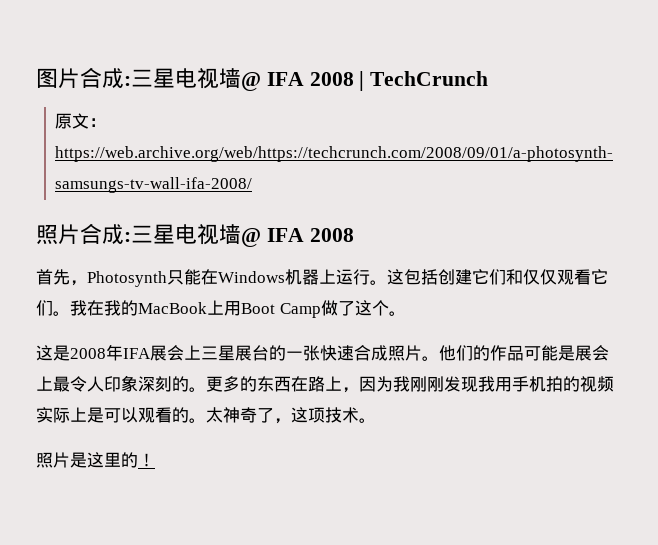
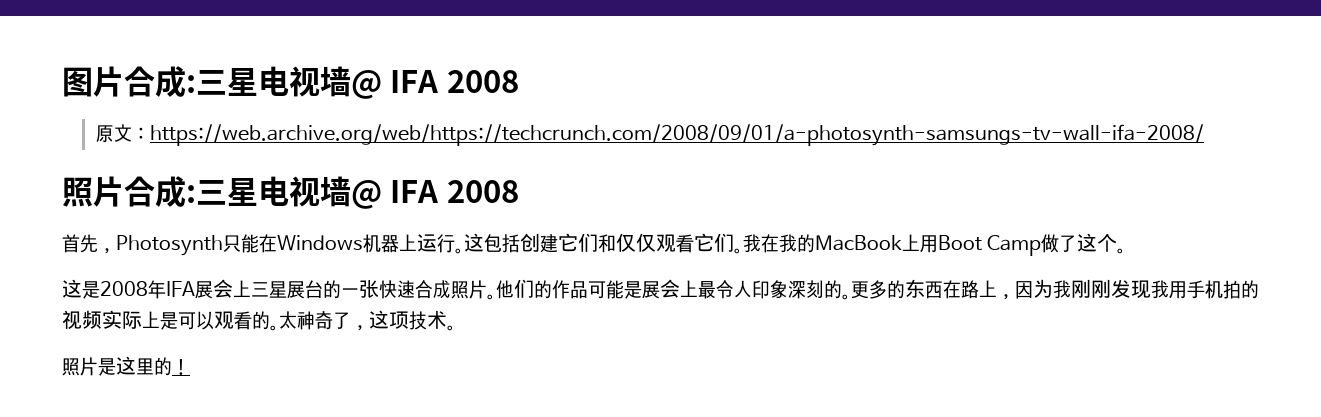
- 图片合成:三星电视墙@ IFA 2008 | TechCrunch
+ 图片合成:三星电视墙@ IFA 2008

